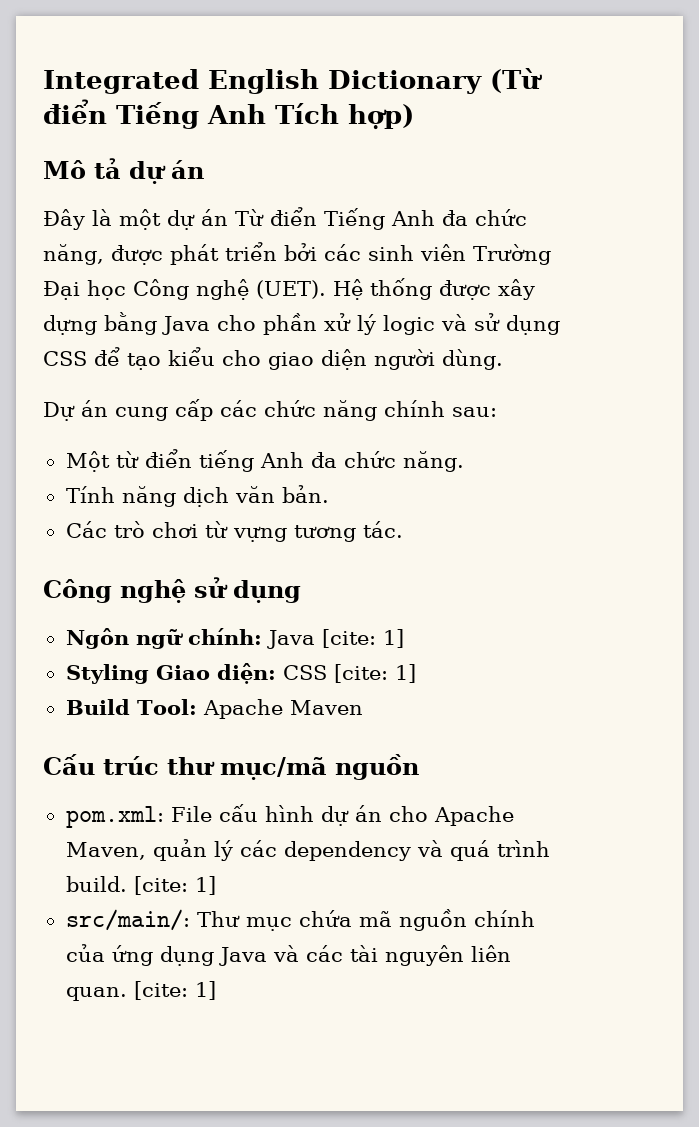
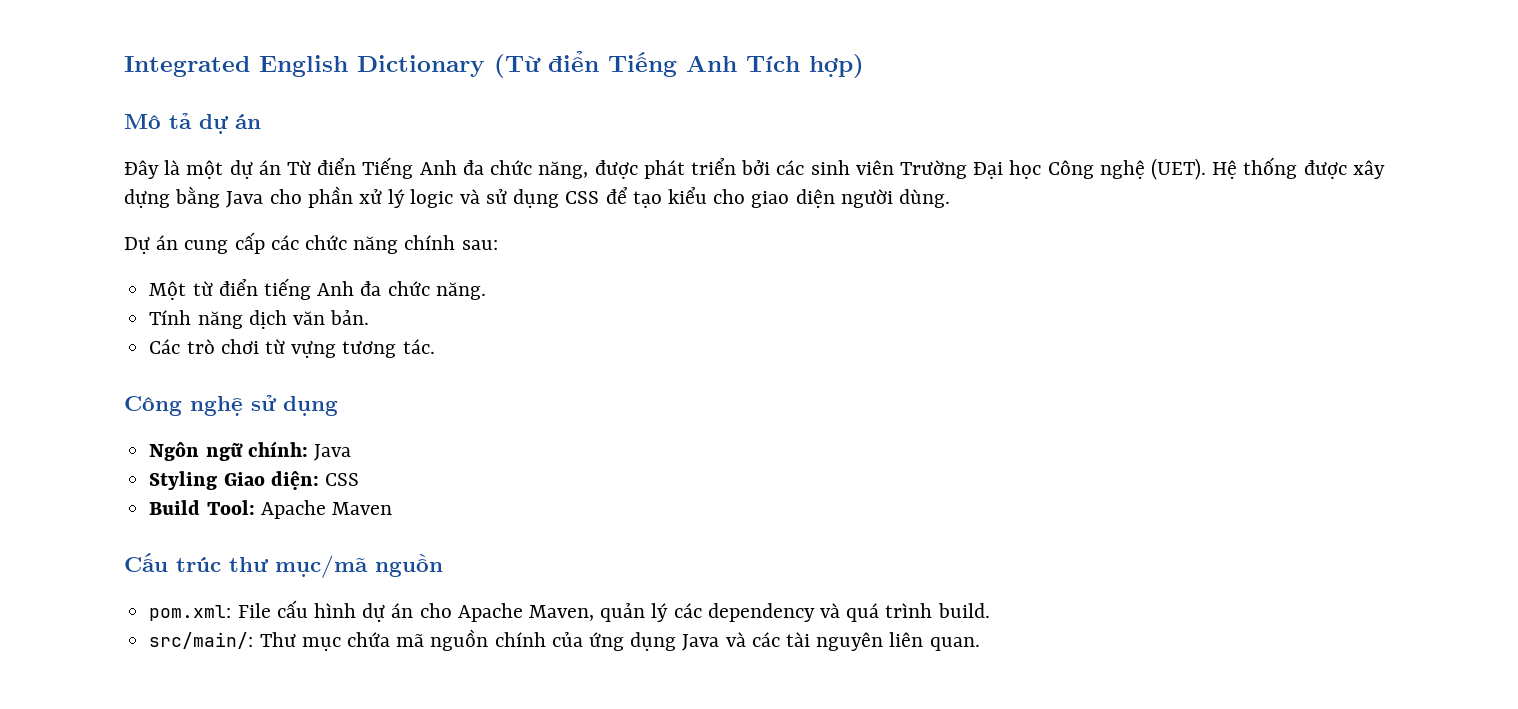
- Ngôn ngữ chính: Java [cite: 1]
+ Ngôn ngữ chính: Java
- Styling Giao diện: CSS [cite: 1]
+ Styling Giao diện: CSS
- pom.xml: File cấu hình dự án cho Apache Maven, quản lý các dependency và quá trình build. [cite: 1]
+ pom.xml: File cấu hình dự án cho Apache Maven, quản lý các dependency và quá trình build.
- src/main/: Thư mục chứa mã nguồn chính của ứng dụng Java và các tài nguyên liên quan. [cite: 1]
+ src/main/: Thư mục chứa mã nguồn chính của ứng dụng Java và các tài nguyên liên quan.

